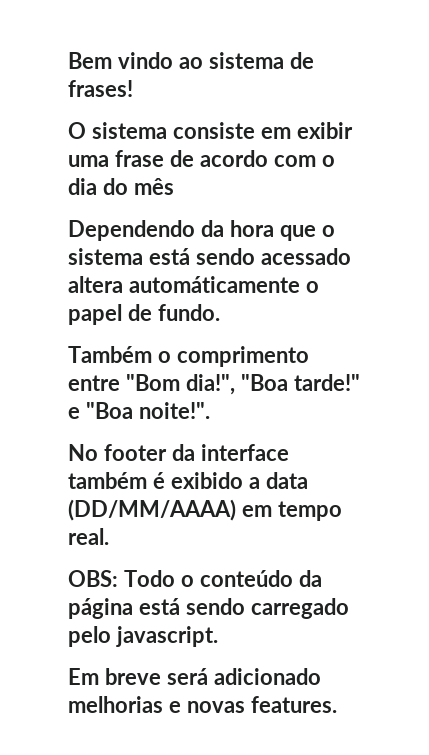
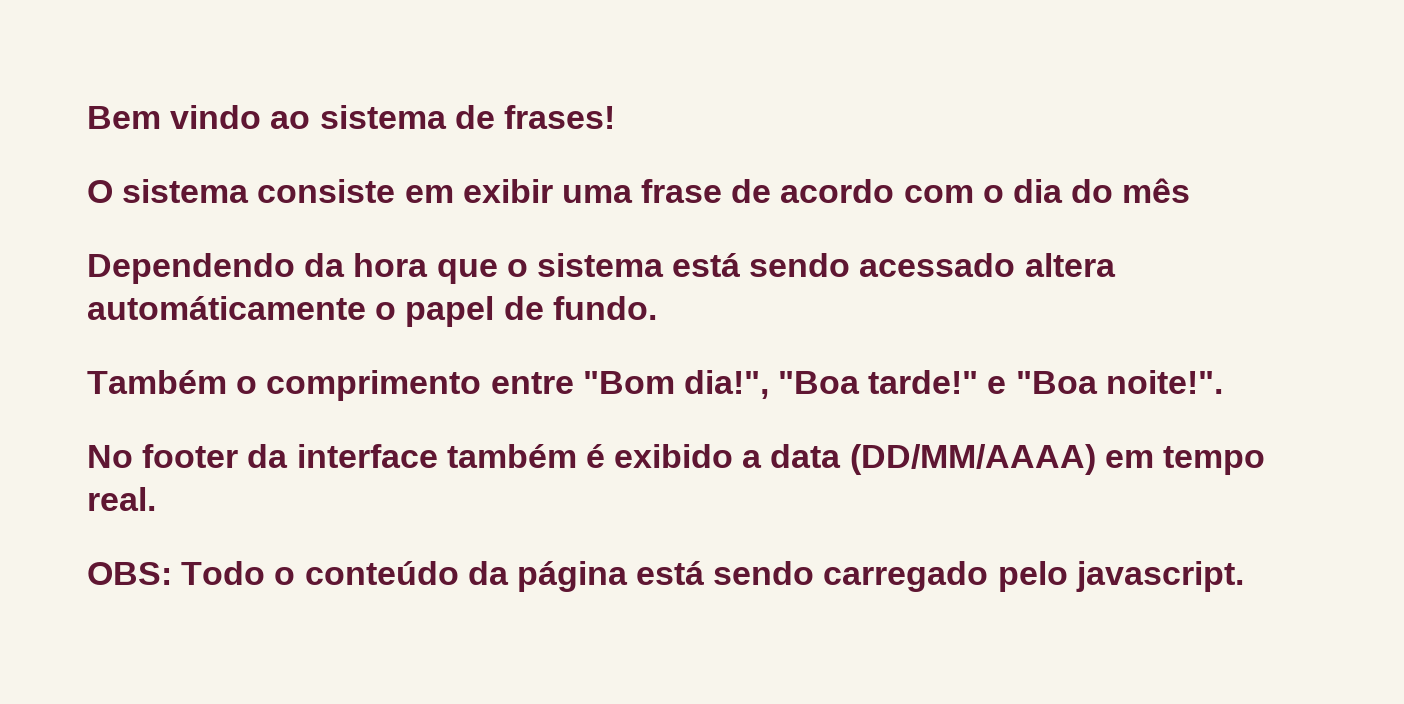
- Em breve será adicionado melhorias e novas features.

